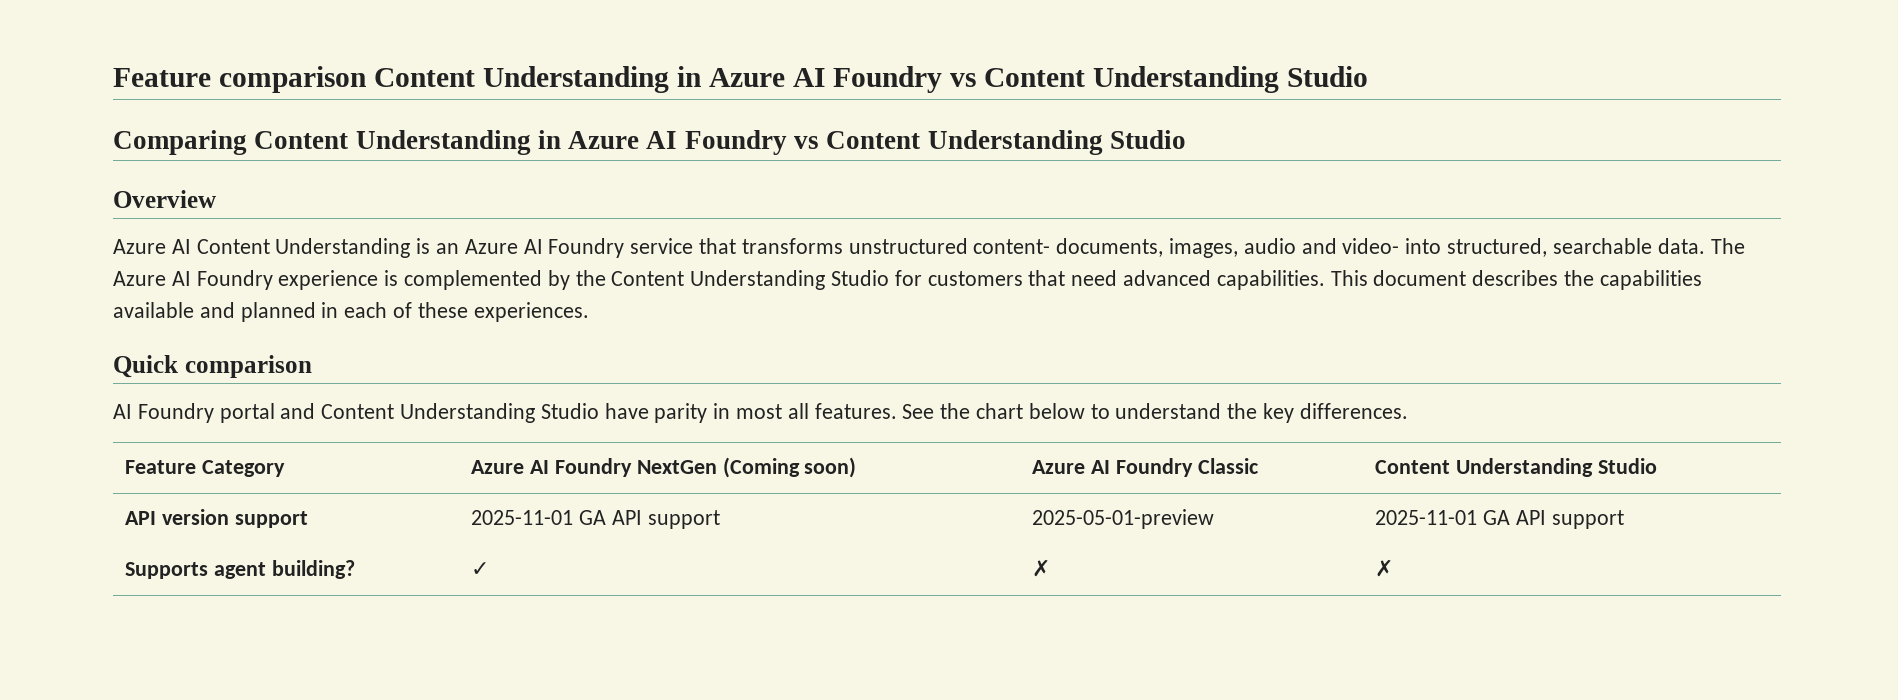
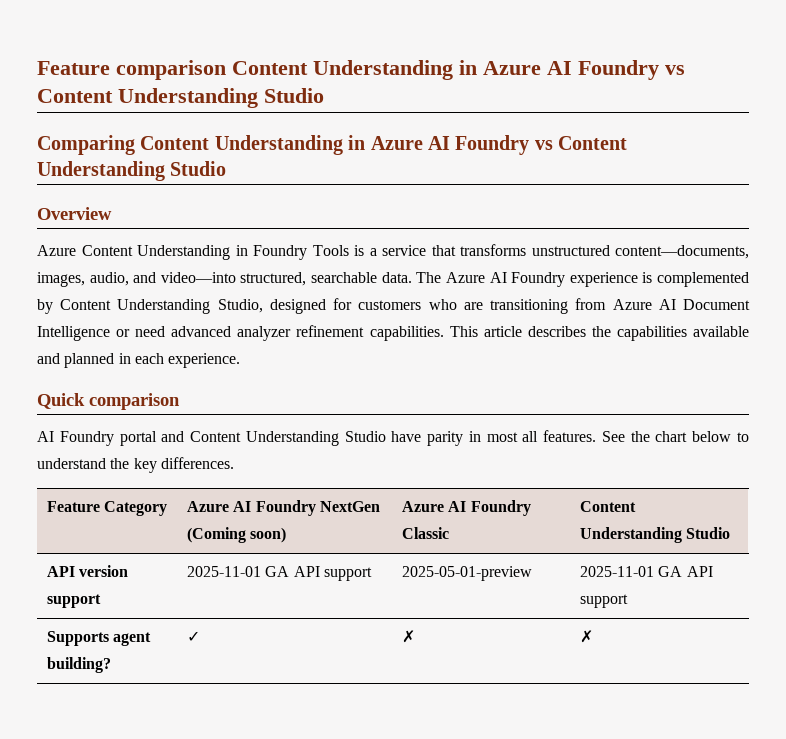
- Azure AI Content Understanding is an Azure AI Foundry service that transforms unstructured content- documents, images, audio and video- into structured, searchable data.
+ Azure Content Understanding in Foundry Tools is a service that transforms unstructured content—documents, images, audio, and video—into structured, searchable data.
- The Azure AI Foundry experience is complemented by the Content Understanding Studio for customers that need advanced capabilities.
+ The Azure AI Foundry experience is complemented by Content Understanding Studio, designed for customers who are transitioning from Azure AI Document Intelligence or need advanced analyzer refinement capabilities.
- This document describes the capabilities available and planned in each of these experiences.
+ This article describes the capabilities available and planned in each experience.

